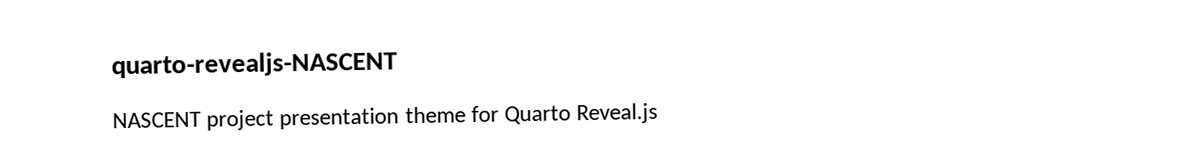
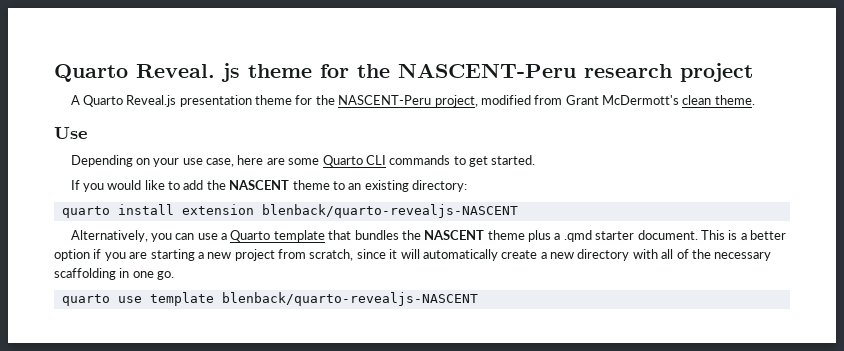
- quarto-revealjs-NASCENT
- NASCENT project presentation theme for Quarto Reveal.js
+ Quarto Reveal. js theme for the NASCENT-Peru research project
+ A Quarto Reveal.js presentation theme for the NASCENT-Peru project, modified from Grant McDermott's clean theme.
+ Use
+ Depending on your use case, here are some Quarto CLI commands to get started.
+ If you would like to add the NASCENT theme to an existing directory:
+ quarto install extension blenback/quarto-revealjs-NASCENT
+ Alternatively, you can use a Quarto template that bundles the NASCENT theme plus a .qmd starter document. This is a better option if you are starting a new project from scratch, since it will automatically create a new directory with all of the necessary scaffolding in one go.
+ quarto use template blenback/quarto-revealjs-NASCENT

